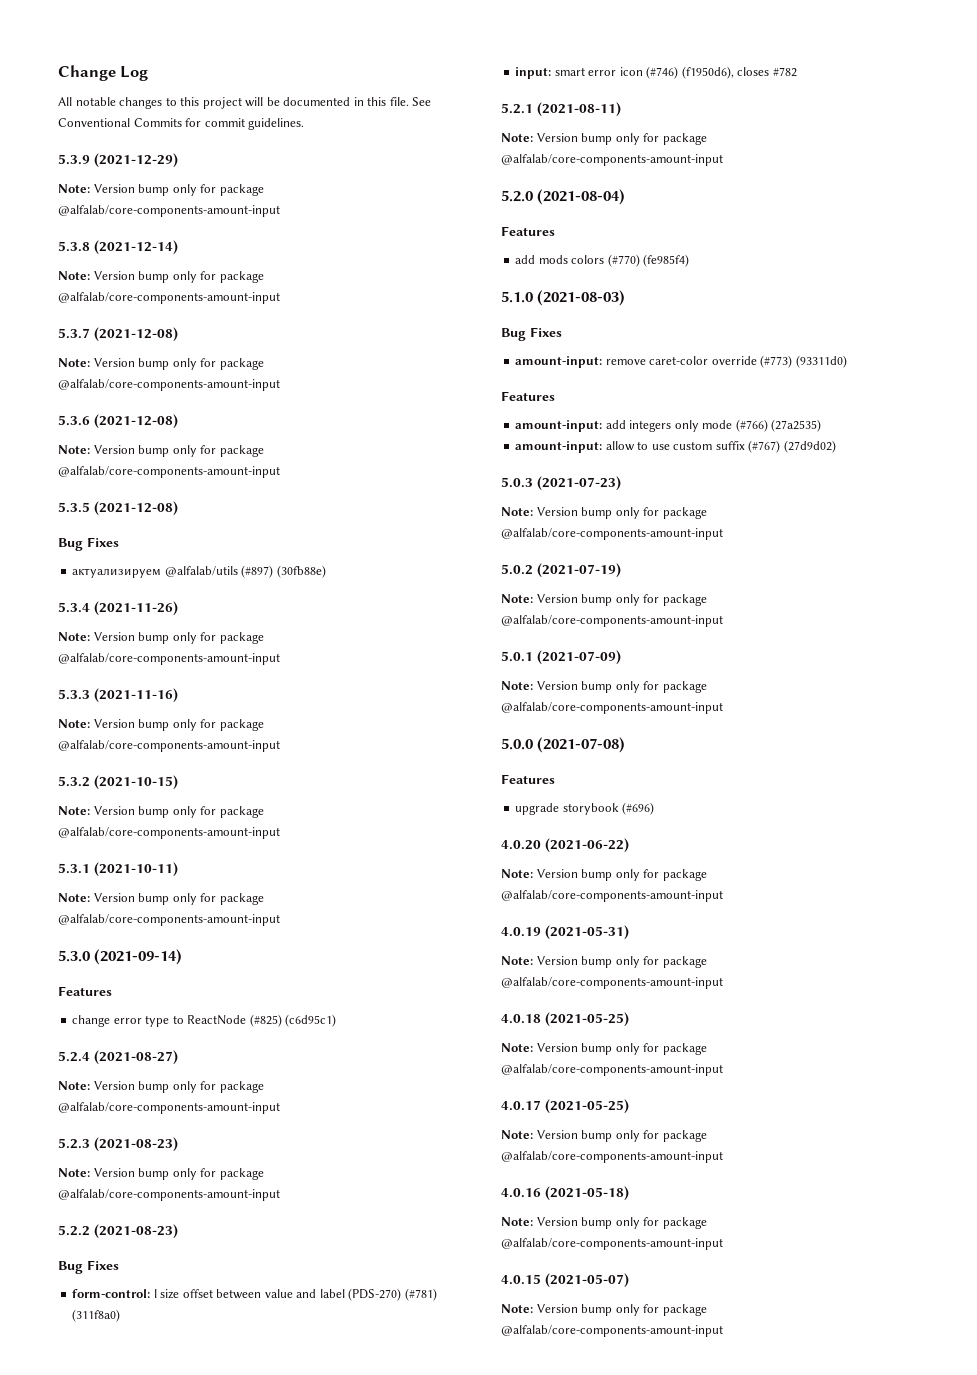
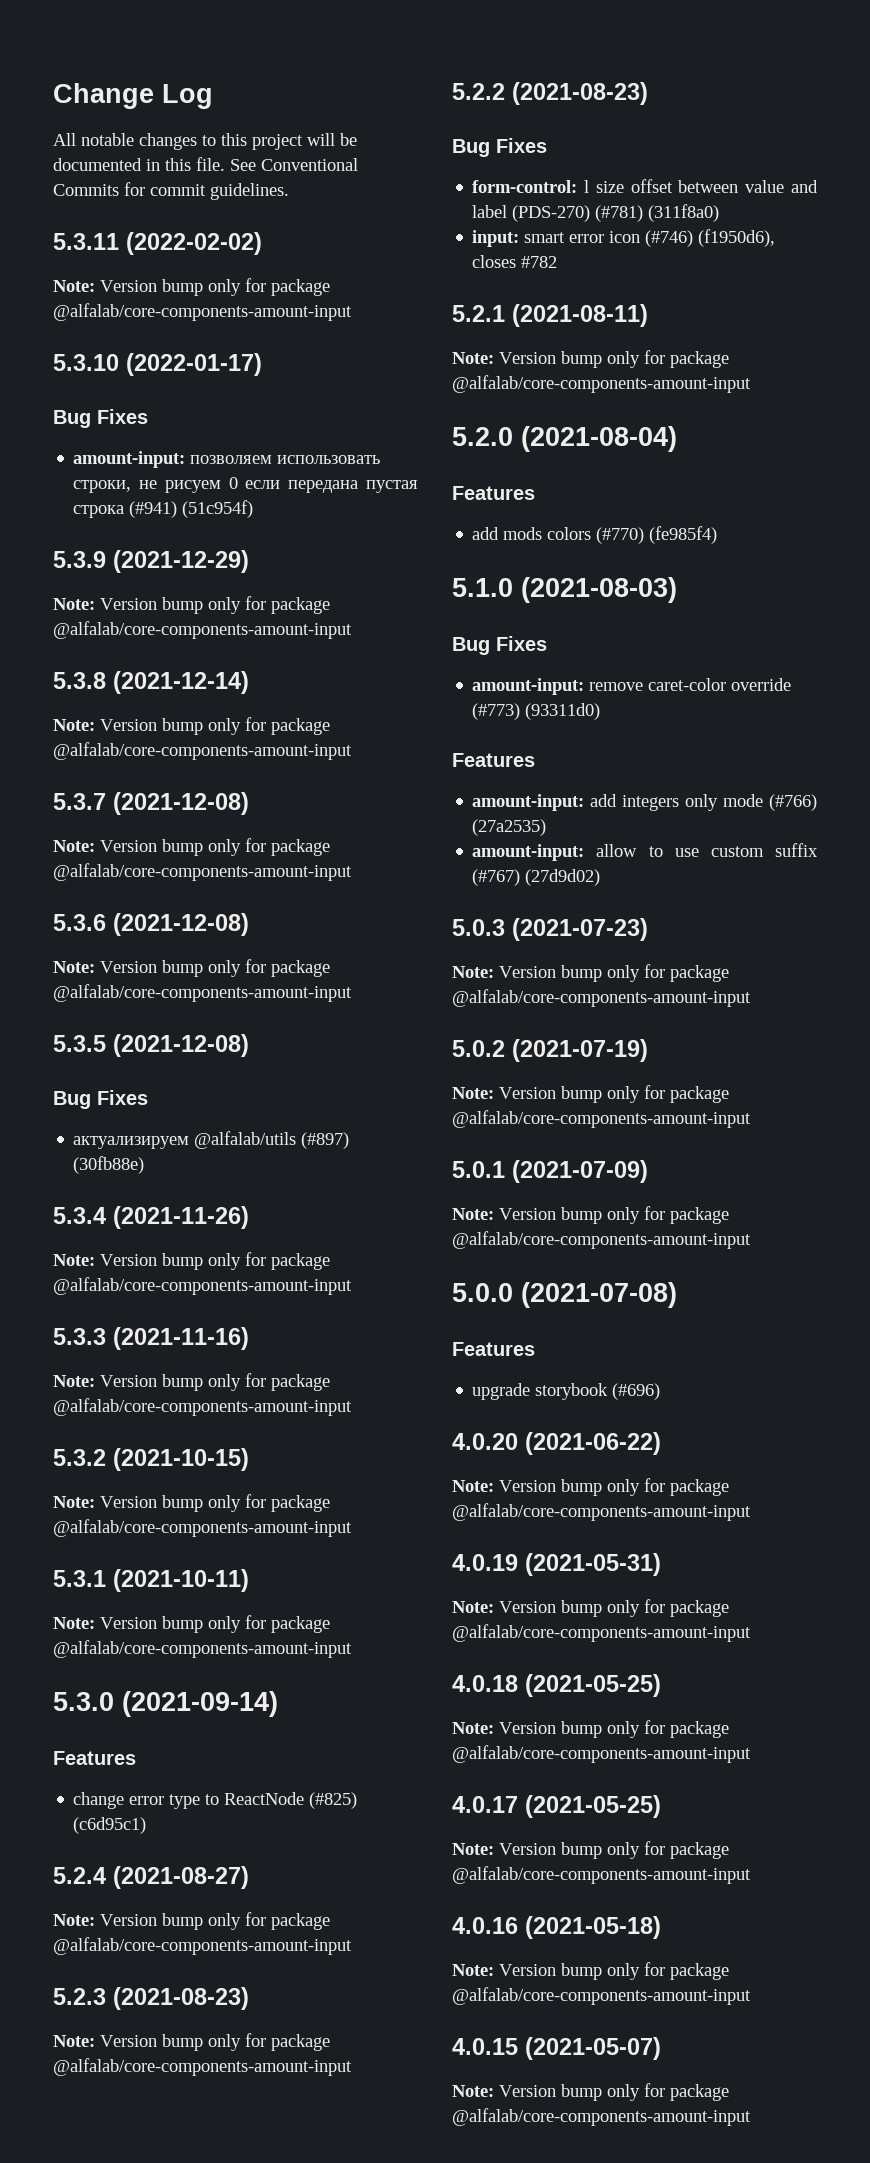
+ 5.3.11 (2022-02-02)
+ Note: Version bump only for package @alfalab/core-components-amount-input
+ 5.3.10 (2022-01-17)
+ Bug Fixes
+ amount-input: позволяем использовать строки, не рисуем 0 если передана пустая строка (#941) (51c954f)

